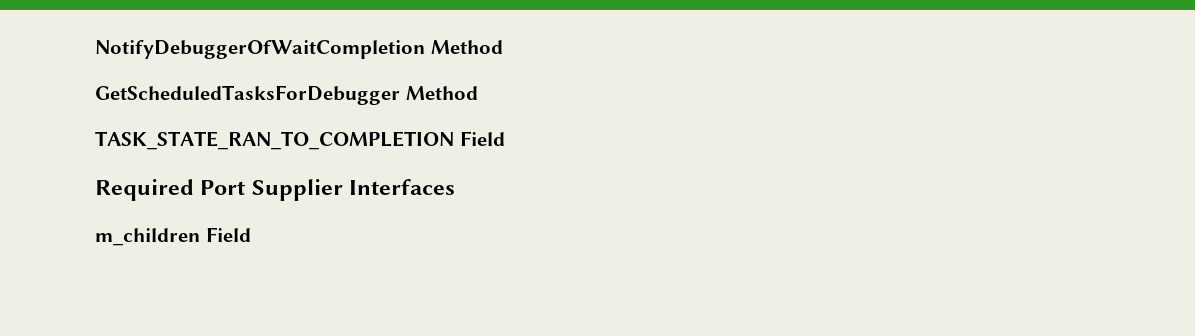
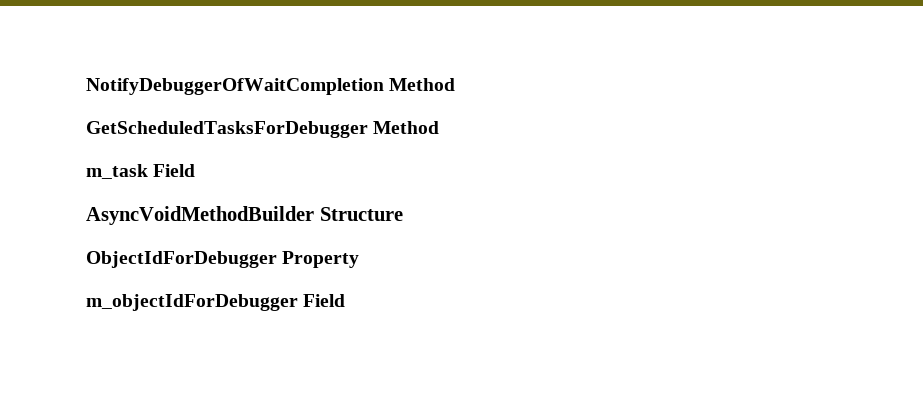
- TASK_STATE_RAN_TO_COMPLETION Field
+ m_task Field
- Required Port Supplier Interfaces
- m_children Field
+ AsyncVoidMethodBuilder Structure
+ ObjectIdForDebugger Property
+ m_objectIdForDebugger Field

